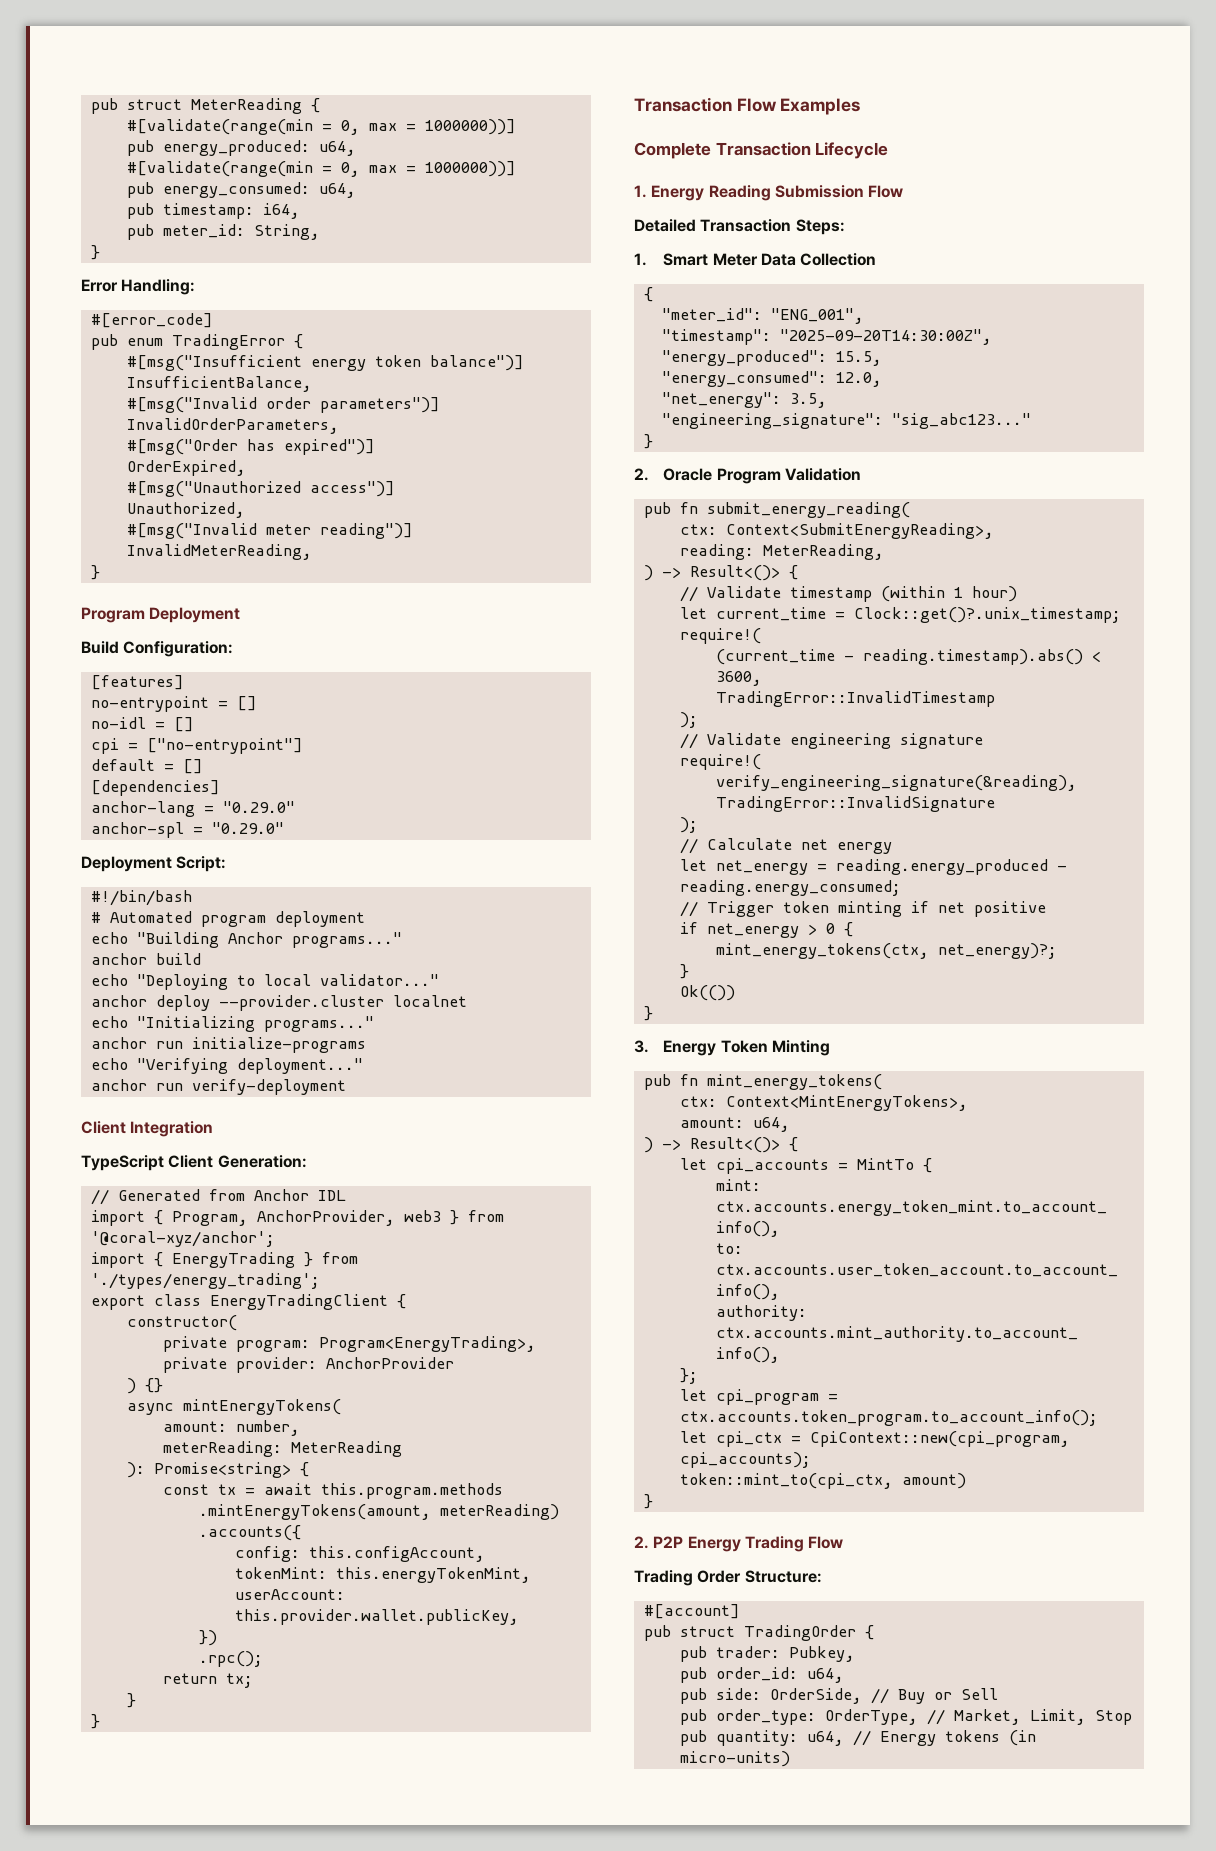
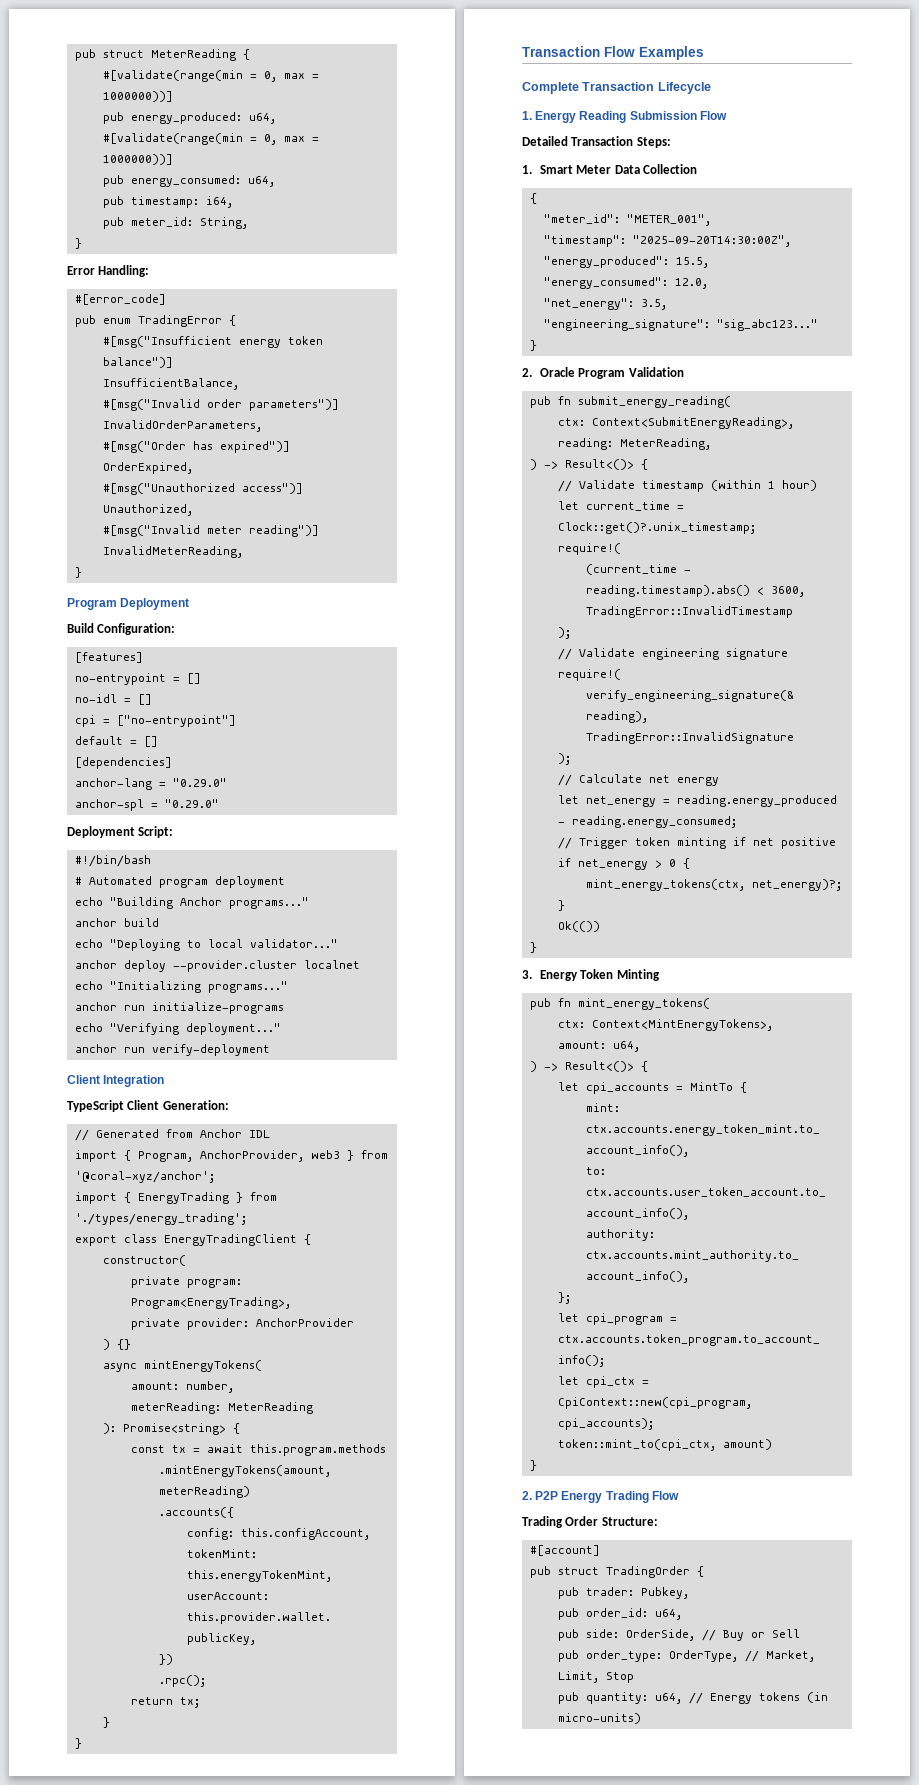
- "meter_id": "ENG_001",
+ "meter_id": "METER_001",

